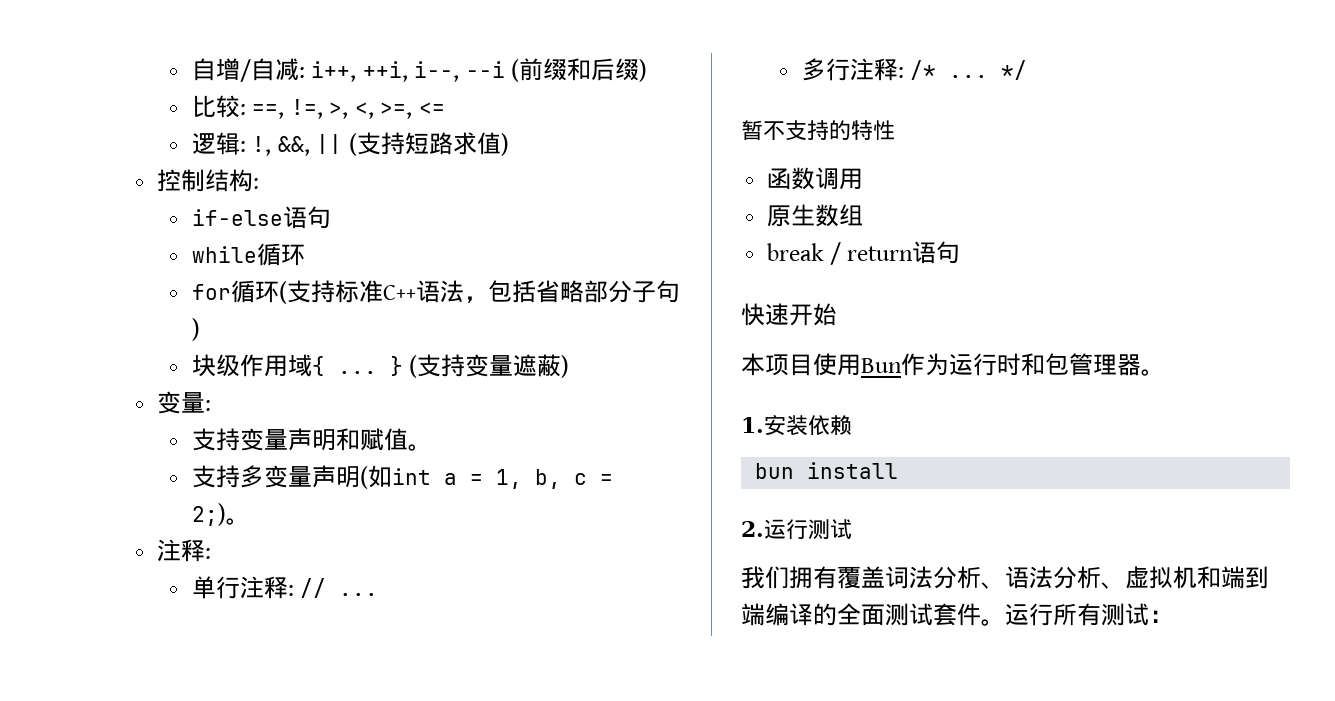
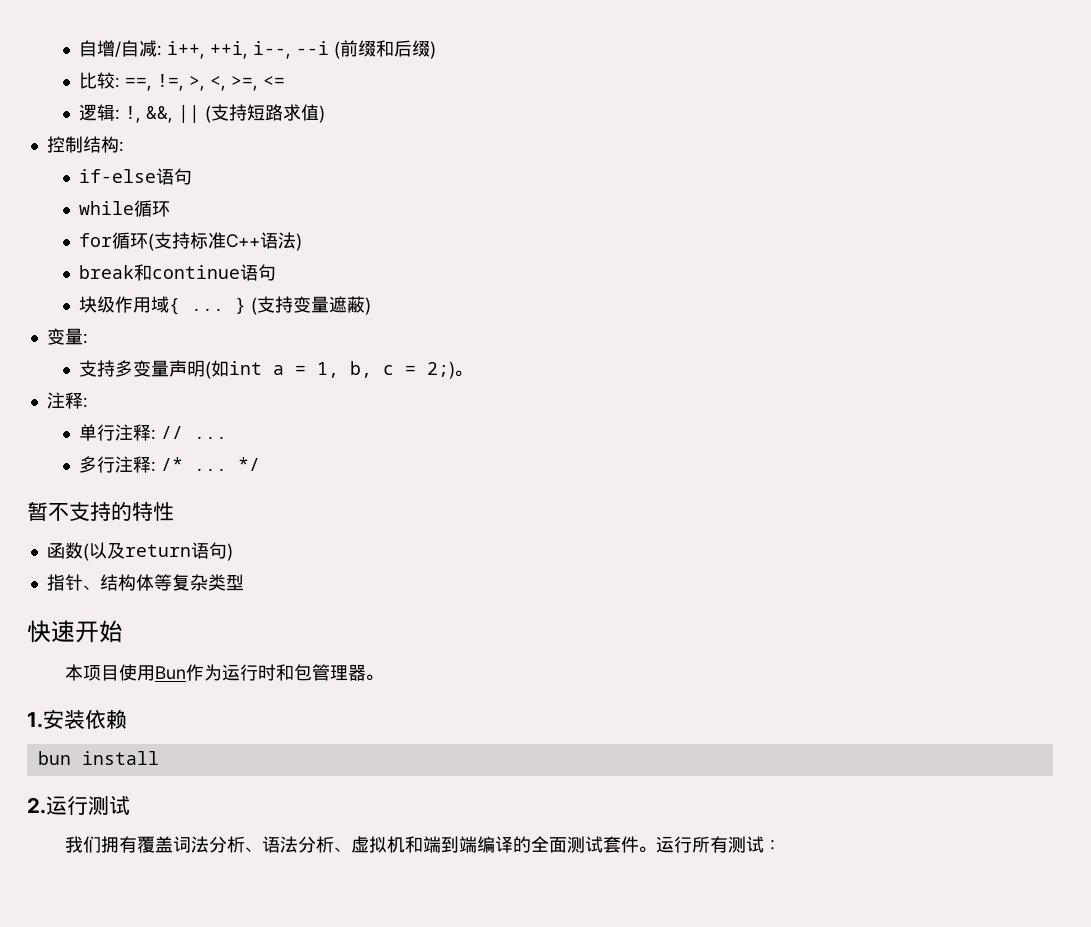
- for循环(支持标准C++语法，包括省略部分子句)
+ for循环(支持标准C++语法)
+ break和continue语句
- 支持变量声明和赋值。
- 函数调用
- 原生数组
- break / return语句
+ 函数(以及return语句)
+ 指针、结构体等复杂类型

